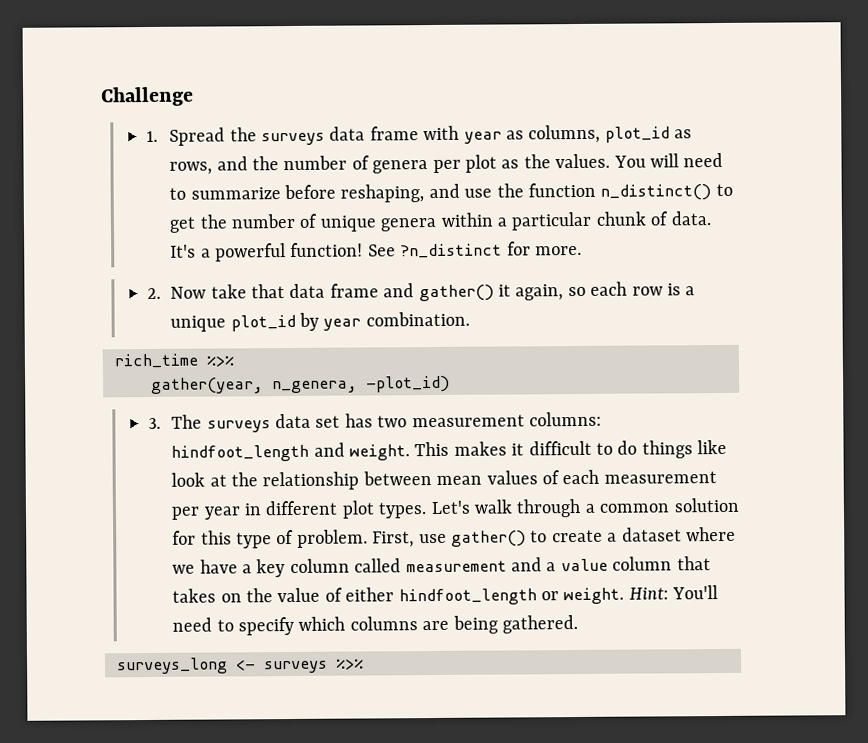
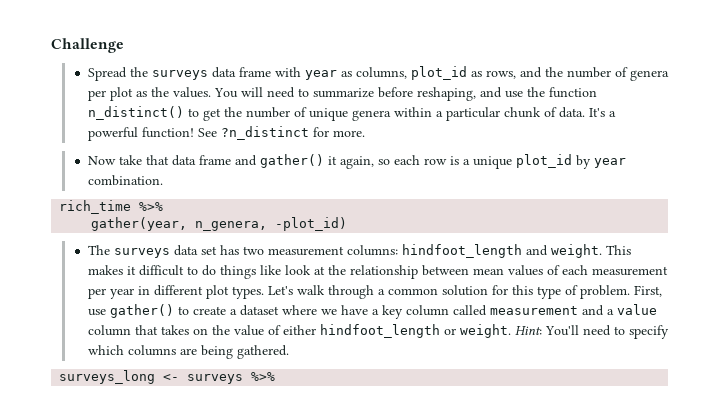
- 1. Spread the surveys data frame with year as columns, plot_id as rows, and the number of genera per plot as the values.
+ Spread the surveys data frame with year as columns, plot_id as rows, and the number of genera per plot as the values.
- 2. Now take that data frame and gather() it again, so each row is a unique plot_id by year combination.
+ Now take that data frame and gather() it again, so each row is a unique plot_id by year combination.
- 3. The surveys data set has two measurement columns: hindfoot_length and weight.
+ The surveys data set has two measurement columns: hindfoot_length and weight.

